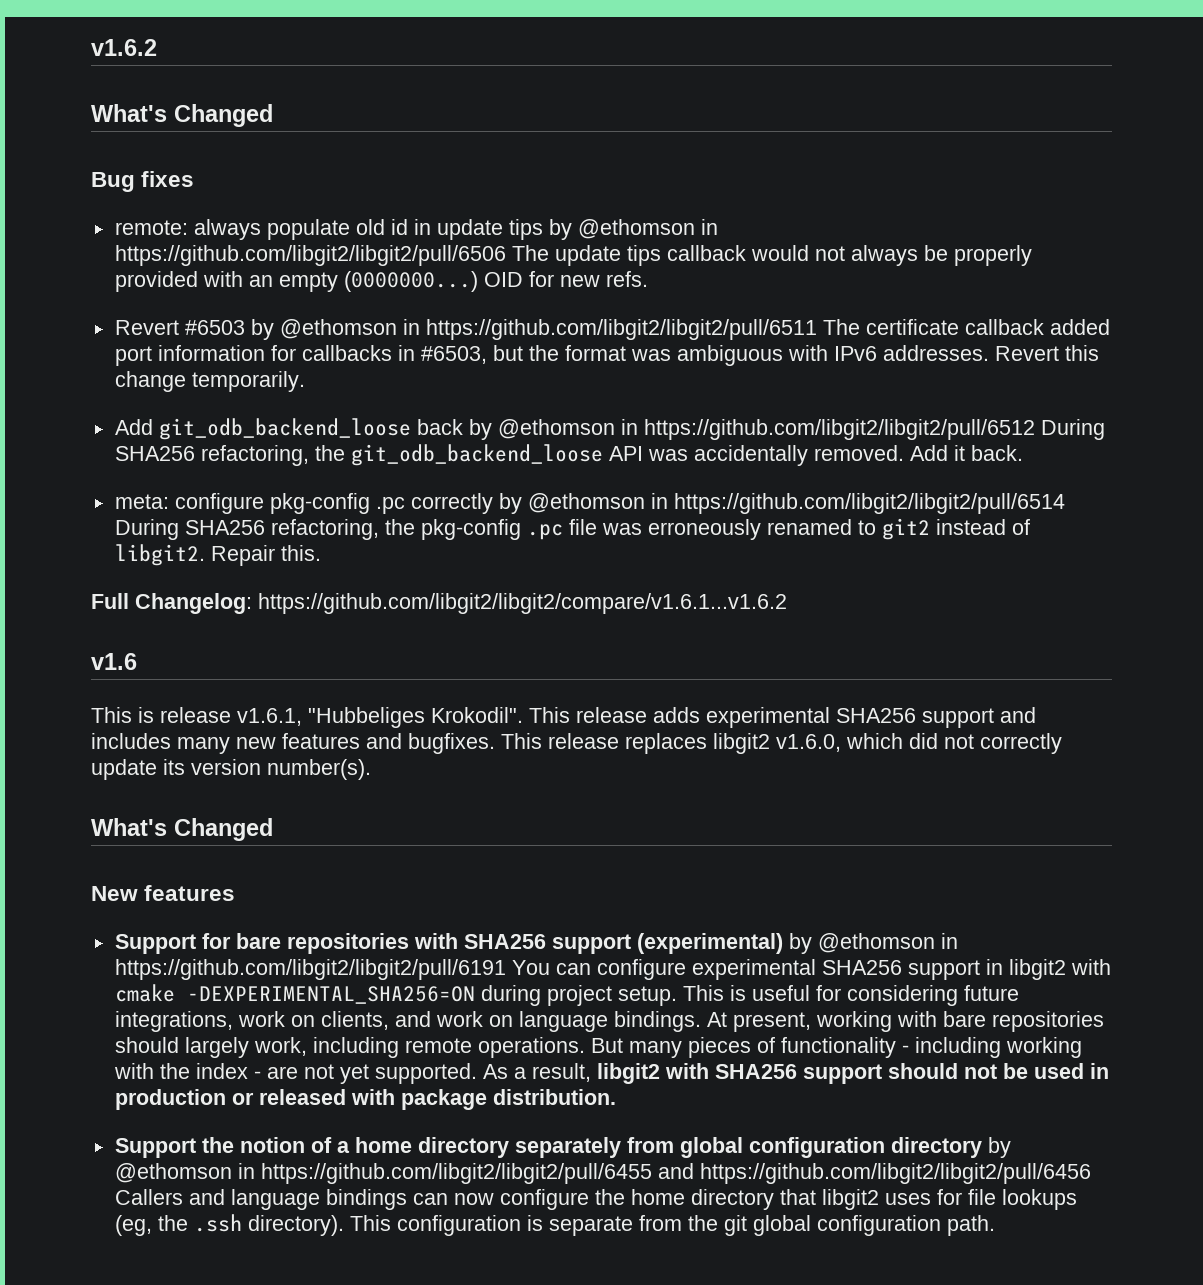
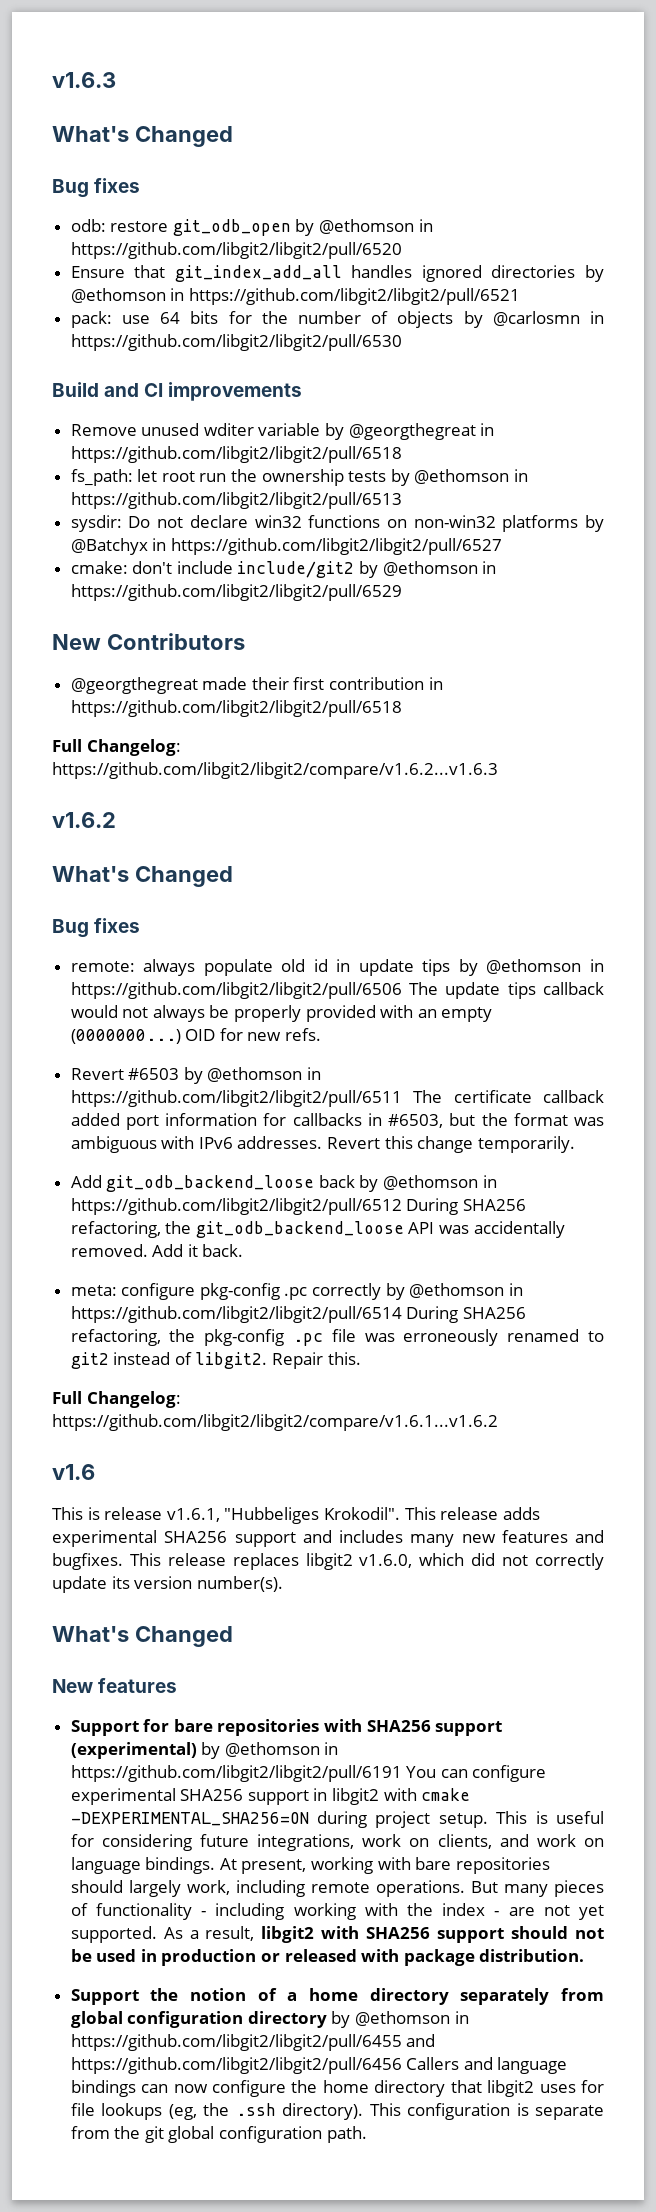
+ v1.6.3
+ What's Changed
+ Bug fixes
+ odb: restore git_odb_open by @ethomson in https://github.com/libgit2/libgit2/pull/6520
+ Ensure that git_index_add_all handles ignored directories by @ethomson in https://github.com/libgit2/libgit2/pull/6521
+ pack: use 64 bits for the number of objects by @carlosmn in https://github.com/libgit2/libgit2/pull/6530
+ Build and CI improvements
+ Remove unused wditer variable by @georgthegreat in https://github.com/libgit2/libgit2/pull/6518
+ fs_path: let root run the ownership tests by @ethomson in https://github.com/libgit2/libgit2/pull/6513
+ sysdir: Do not declare win32 functions on non-win32 platforms by @Batchyx in https://github.com/libgit2/libgit2/pull/6527
+ cmake: don't include include/git2 by @ethomson in https://github.com/libgit2/libgit2/pull/6529
+ New Contributors
+ @georgthegreat made their first contribution in https://github.com/libgit2/libgit2/pull/6518
+ Full Changelog: https://github.com/libgit2/libgit2/compare/v1.6.2...v1.6.3

